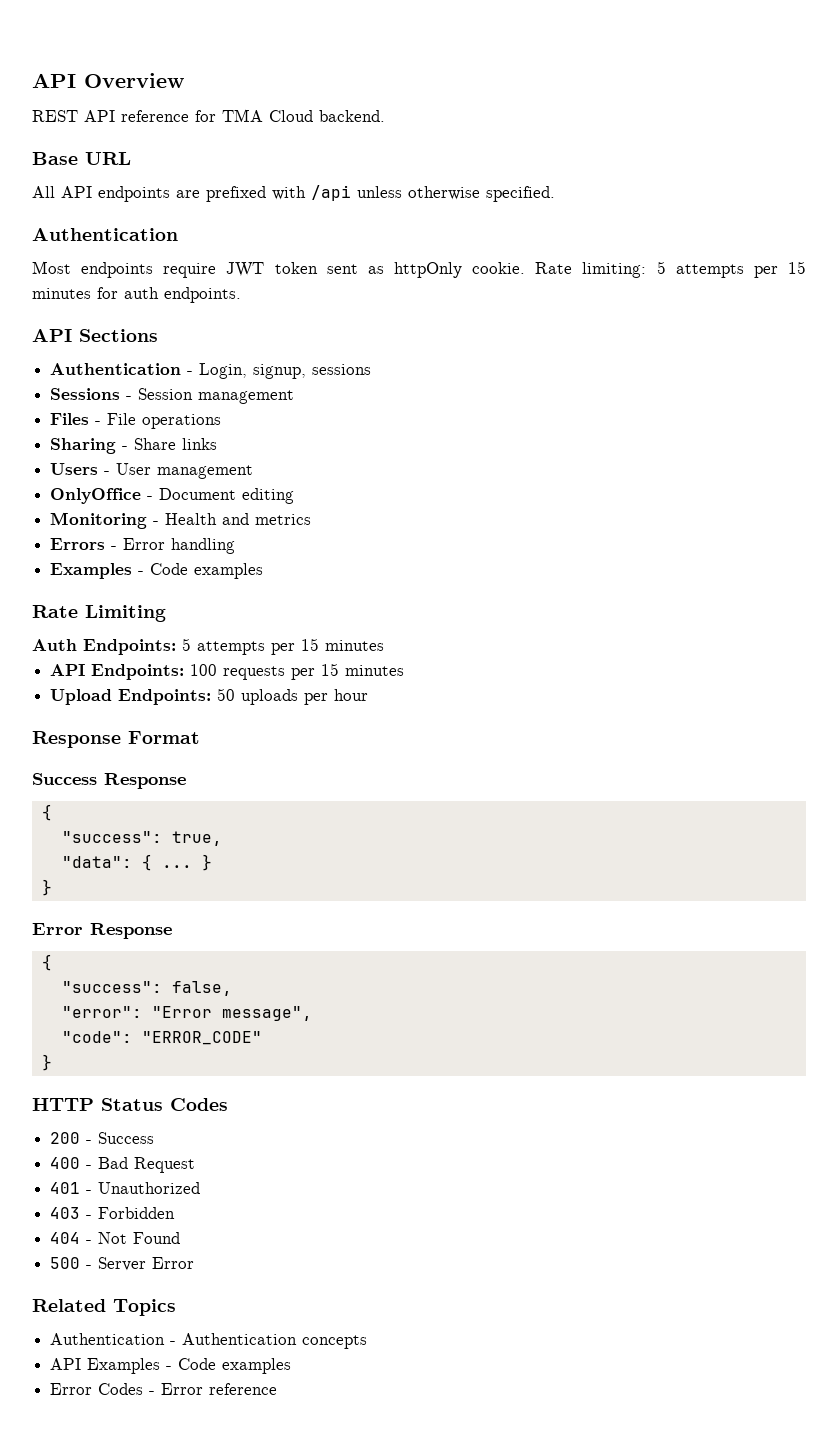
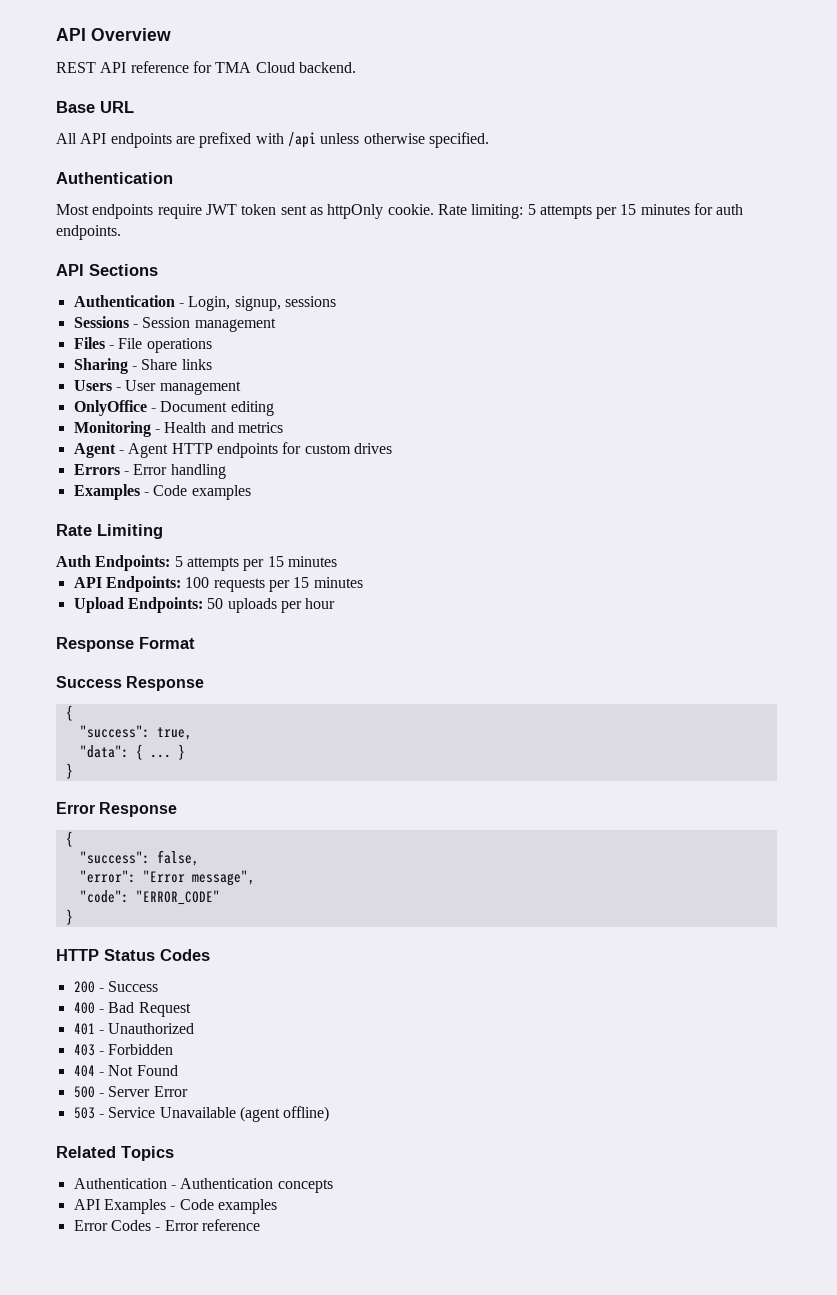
+ Agent - Agent HTTP endpoints for custom drives
+ 503 - Service Unavailable (agent offline)

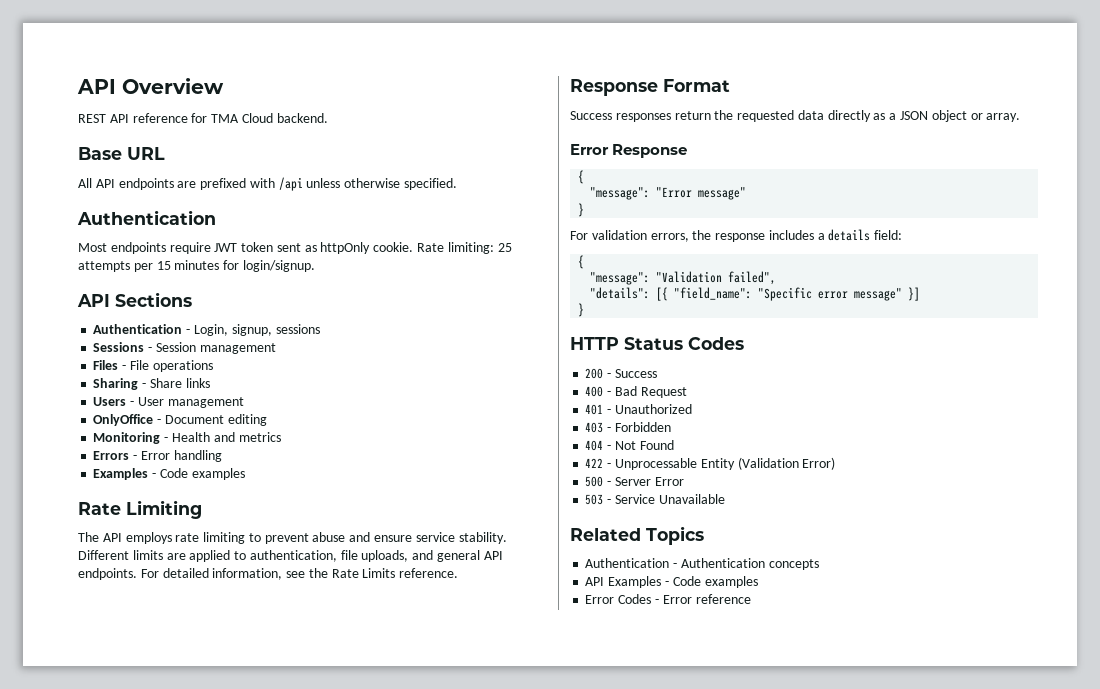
- Rate limiting: 5 attempts per 15 minutes for auth endpoints.
+ Rate limiting: 25 attempts per 15 minutes for login/signup.
- Agent - Agent HTTP endpoints for custom drives
- Auth Endpoints: 5 attempts per 15 minutes
- API Endpoints: 100 requests per 15 minutes
- Upload Endpoints: 50 uploads per hour
+ The API employs rate limiting to prevent abuse and ensure service stability. Different limits are applied to authentication, file uploads, and general API endpoints. For detailed information, see the Rate Limits reference.
  Response Format
- Success Response
- {
- "success": true,
- "data": { ... }
- }
+ Success responses return the requested data directly as a JSON object or array.
  Error Response
  {
- "success": false,
- "error": "Error message",
- "code": "ERROR_CODE"
+ "message": "Error message"
+ }
+ For validation errors, the response includes a details field:
+ {
+ "message": "Validation failed",
+ "details": [{ "field_name": "Specific error message" }]
+ 422 - Unprocessable Entity (Validation Error)
- 503 - Service Unavailable (agent offline)
+ 503 - Service Unavailable

